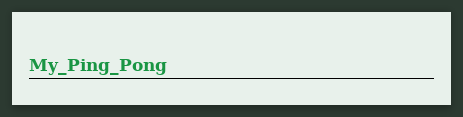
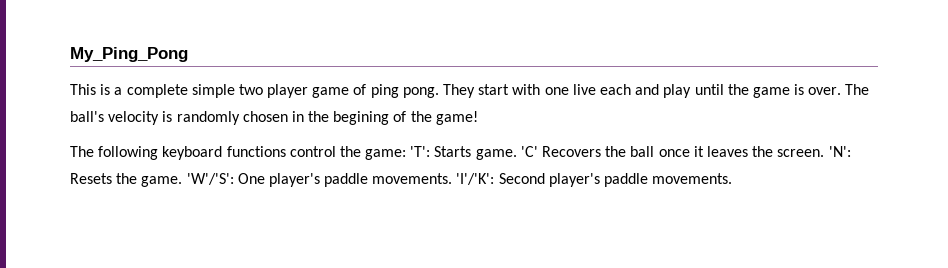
+ This is a complete simple two player game of ping pong. They start with one live each and play until the game is over. The ball's velocity is randomly chosen in the begining of the game!
+ The following keyboard functions control the game: 'T': Starts game. 'C' Recovers the ball once it leaves the screen. 'N': Resets the game. 'W'/'S': One player's paddle movements. 'I'/'K': Second player's paddle movements.

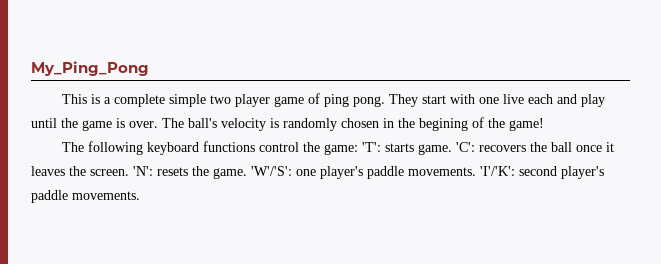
- The following keyboard functions control the game: 'T': Starts game. 'C' Recovers the ball once it leaves the screen.
+ The following keyboard functions control the game: 'T': starts game. 'C': recovers the ball once it leaves the screen.
- 'N': Resets the game.
+ 'N': resets the game.
- 'W'/'S': One player's paddle movements.
+ 'W'/'S': one player's paddle movements.
- 'I'/'K': Second player's paddle movements.
+ 'I'/'K': second player's paddle movements.

